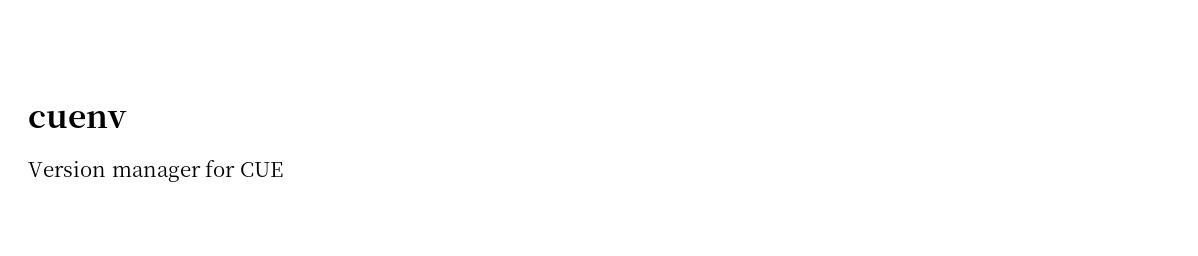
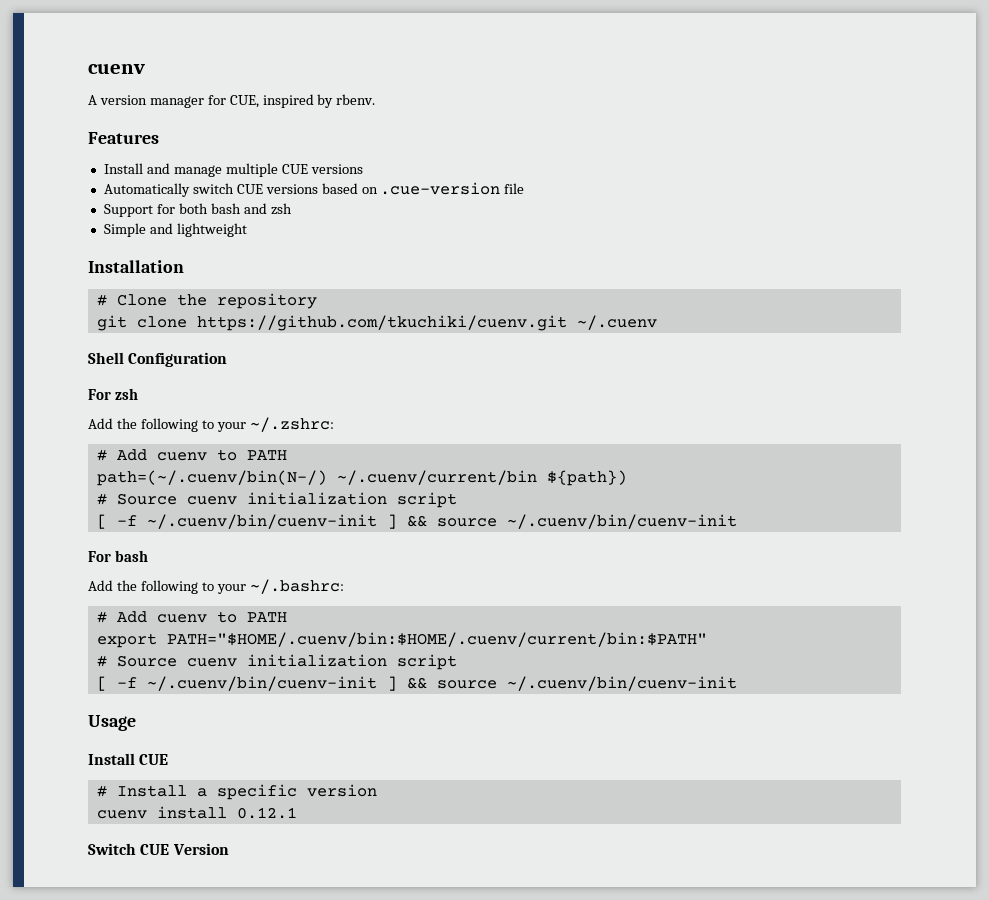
- Version manager for CUE
+ A version manager for CUE, inspired by rbenv.
+ Features
+ Install and manage multiple CUE versions
+ Automatically switch CUE versions based on .cue-version file
+ Support for both bash and zsh
+ Simple and lightweight
+ Installation
+ # Clone the repository
+ git clone https://github.com/tkuchiki/cuenv.git ~/.cuenv
+ Shell Configuration
+ For zsh
+ Add the following to your ~/.zshrc:
+ # Add cuenv to PATH
+ path=(~/.cuenv/bin(N-/) ~/.cuenv/current/bin ${path})
+ # Source cuenv initialization script
+ [ -f ~/.cuenv/bin/cuenv-init ] && source ~/.cuenv/bin/cuenv-init
+ For bash
+ Add the following to your ~/.bashrc:
+ # Add cuenv to PATH
+ export PATH="$HOME/.cuenv/bin:$HOME/.cuenv/current/bin:$PATH"
+ # Source cuenv initialization script
+ [ -f ~/.cuenv/bin/cuenv-init ] && source ~/.cuenv/bin/cuenv-init
+ Usage
+ Install CUE
+ # Install a specific version
+ cuenv install 0.12.1
+ Switch CUE Version

